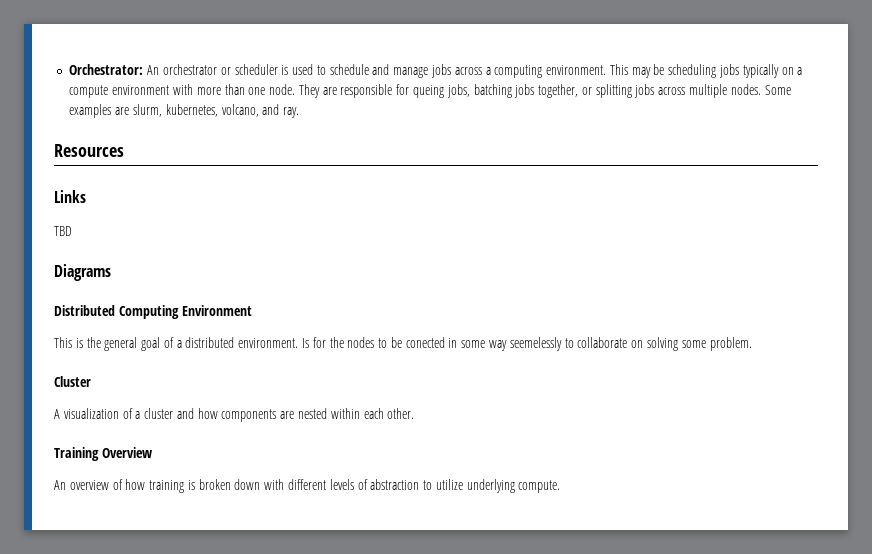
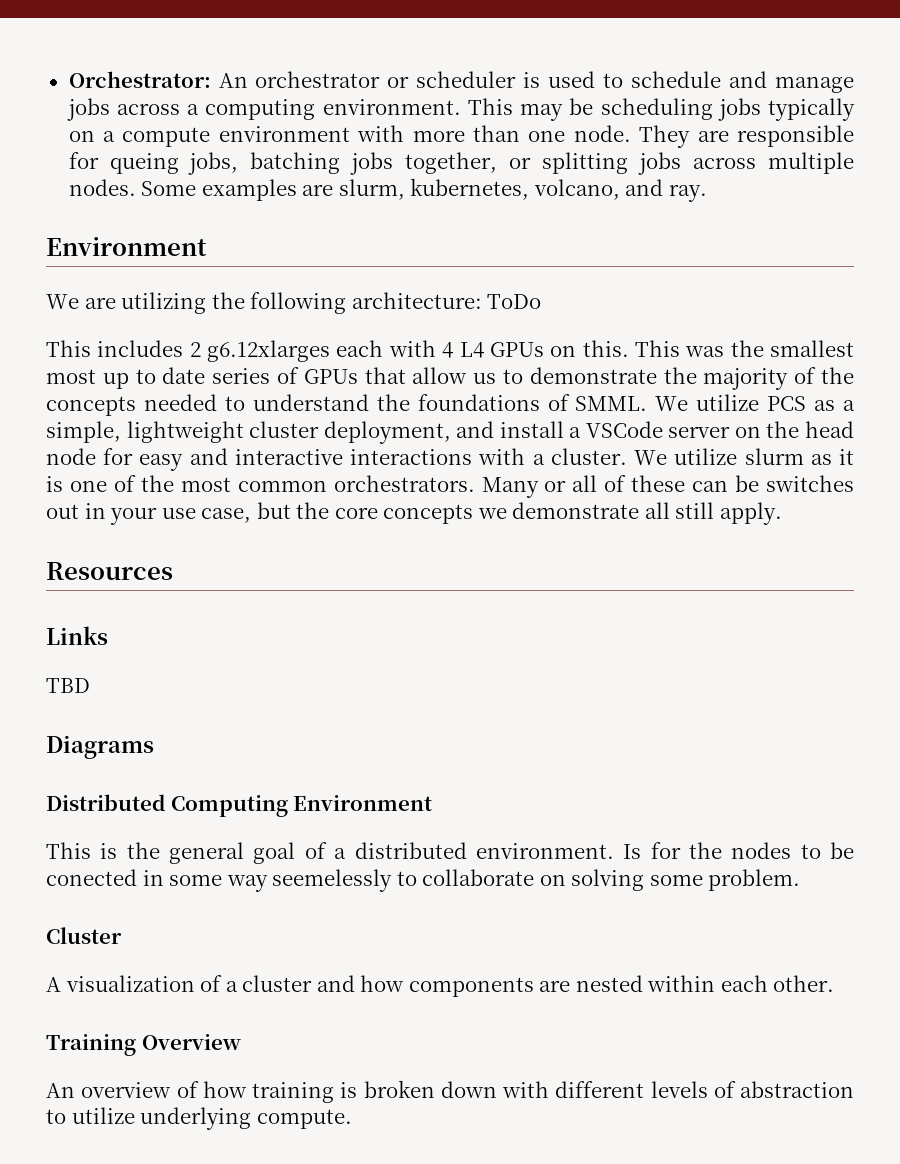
  Some examples are slurm, kubernetes, volcano, and ray.
+ Environment
+ We are utilizing the following architecture: ToDo
+ This includes 2 g6.12xlarges each with 4 L4 GPUs on this. This was the smallest most up to date series of GPUs that allow us to demonstrate the majority of the concepts needed to understand the foundations of SMML. We utilize PCS as a simple, lightweight cluster deployment, and install a VSCode server on the head node for easy and interactive interactions with a cluster. We utilize slurm as it is one of the most common orchestrators. Many or all of these can be switches out in your use case, but the core concepts we demonstrate all still apply.

